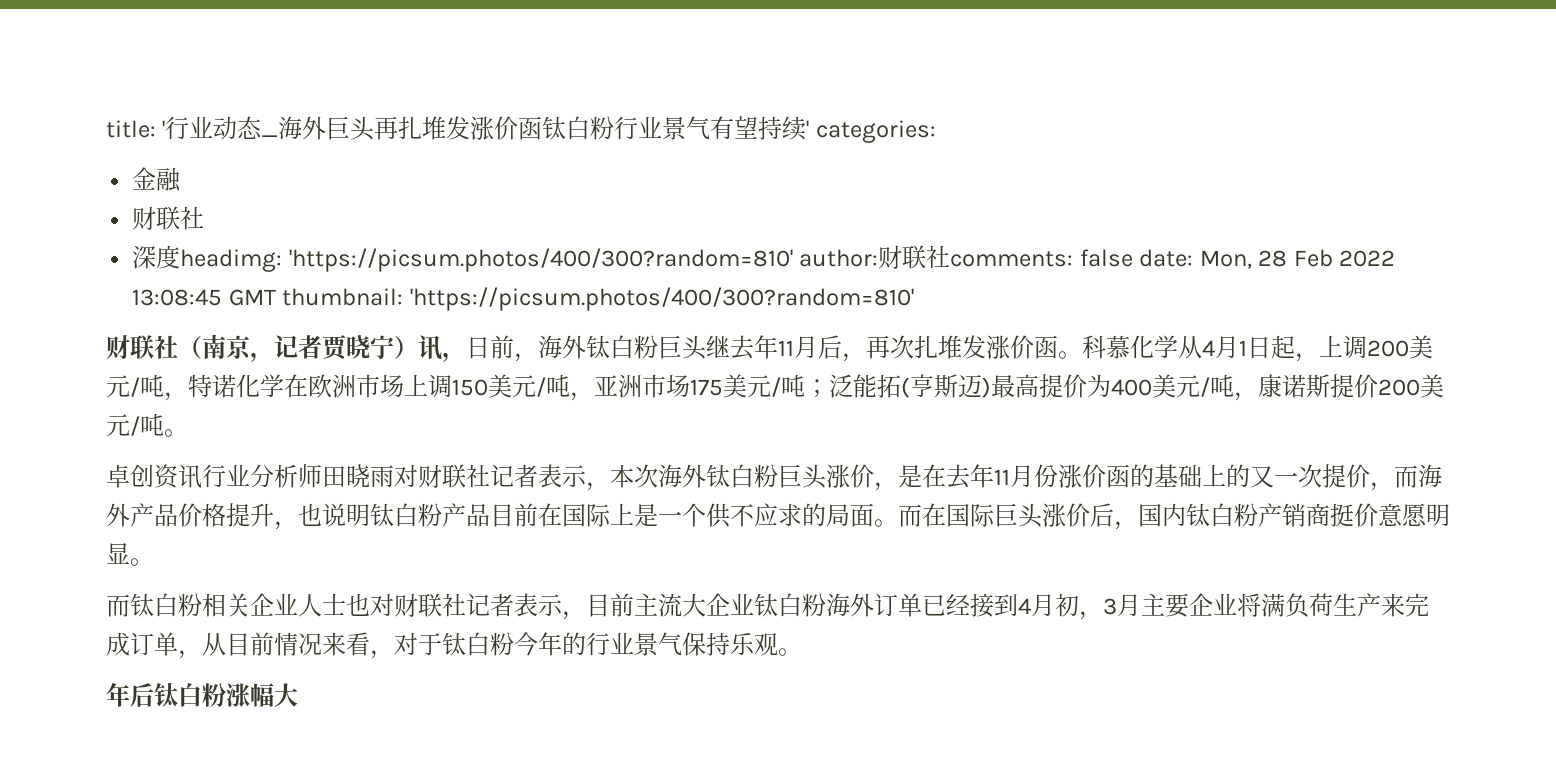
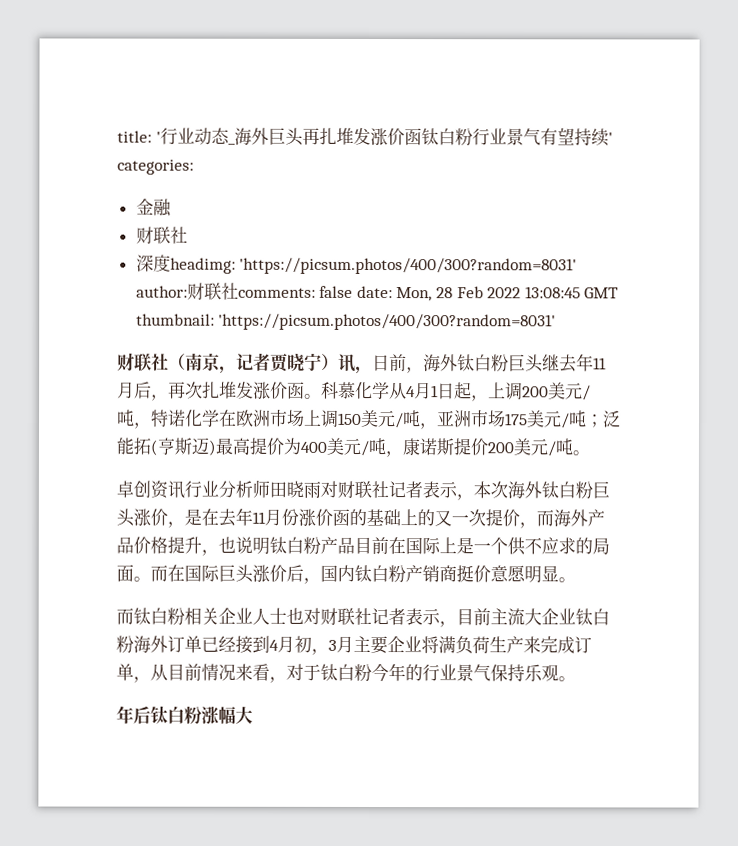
- 深度headimg: 'https://picsum.photos/400/300?random=810' author:财联社comments: false date: Mon, 28 Feb 2022 13:08:45 GMT thumbnail: 'https://picsum.photos/400/300?random=810'
+ 深度headimg: 'https://picsum.photos/400/300?random=8031' author:财联社comments: false date: Mon, 28 Feb 2022 13:08:45 GMT thumbnail: 'https://picsum.photos/400/300?random=8031'

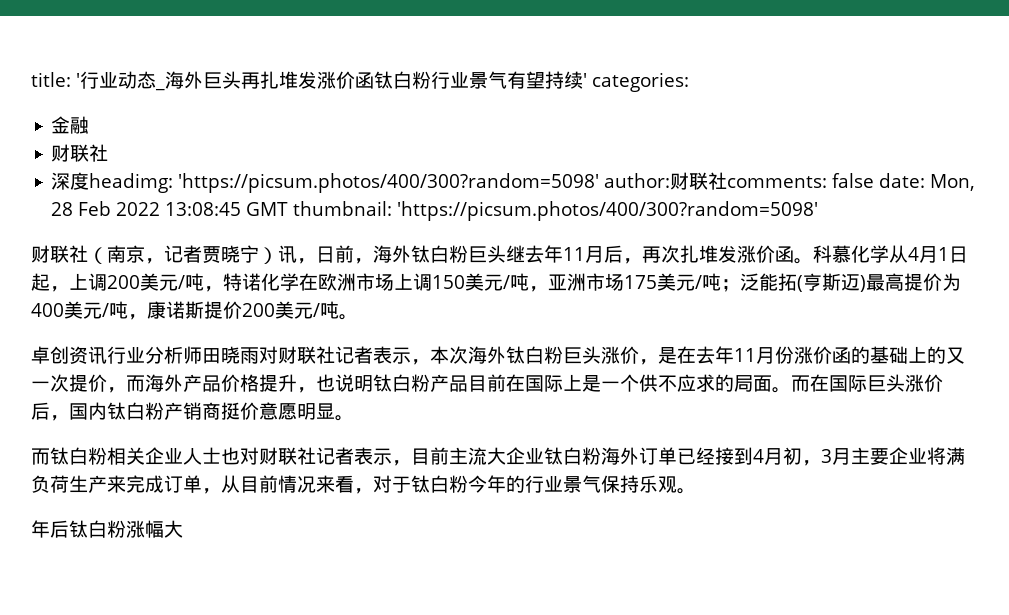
- 深度headimg: 'https://picsum.photos/400/300?random=8031' author:财联社comments: false date: Mon, 28 Feb 2022 13:08:45 GMT thumbnail: 'https://picsum.photos/400/300?random=8031'
+ 深度headimg: 'https://picsum.photos/400/300?random=5098' author:财联社comments: false date: Mon, 28 Feb 2022 13:08:45 GMT thumbnail: 'https://picsum.photos/400/300?random=5098'

